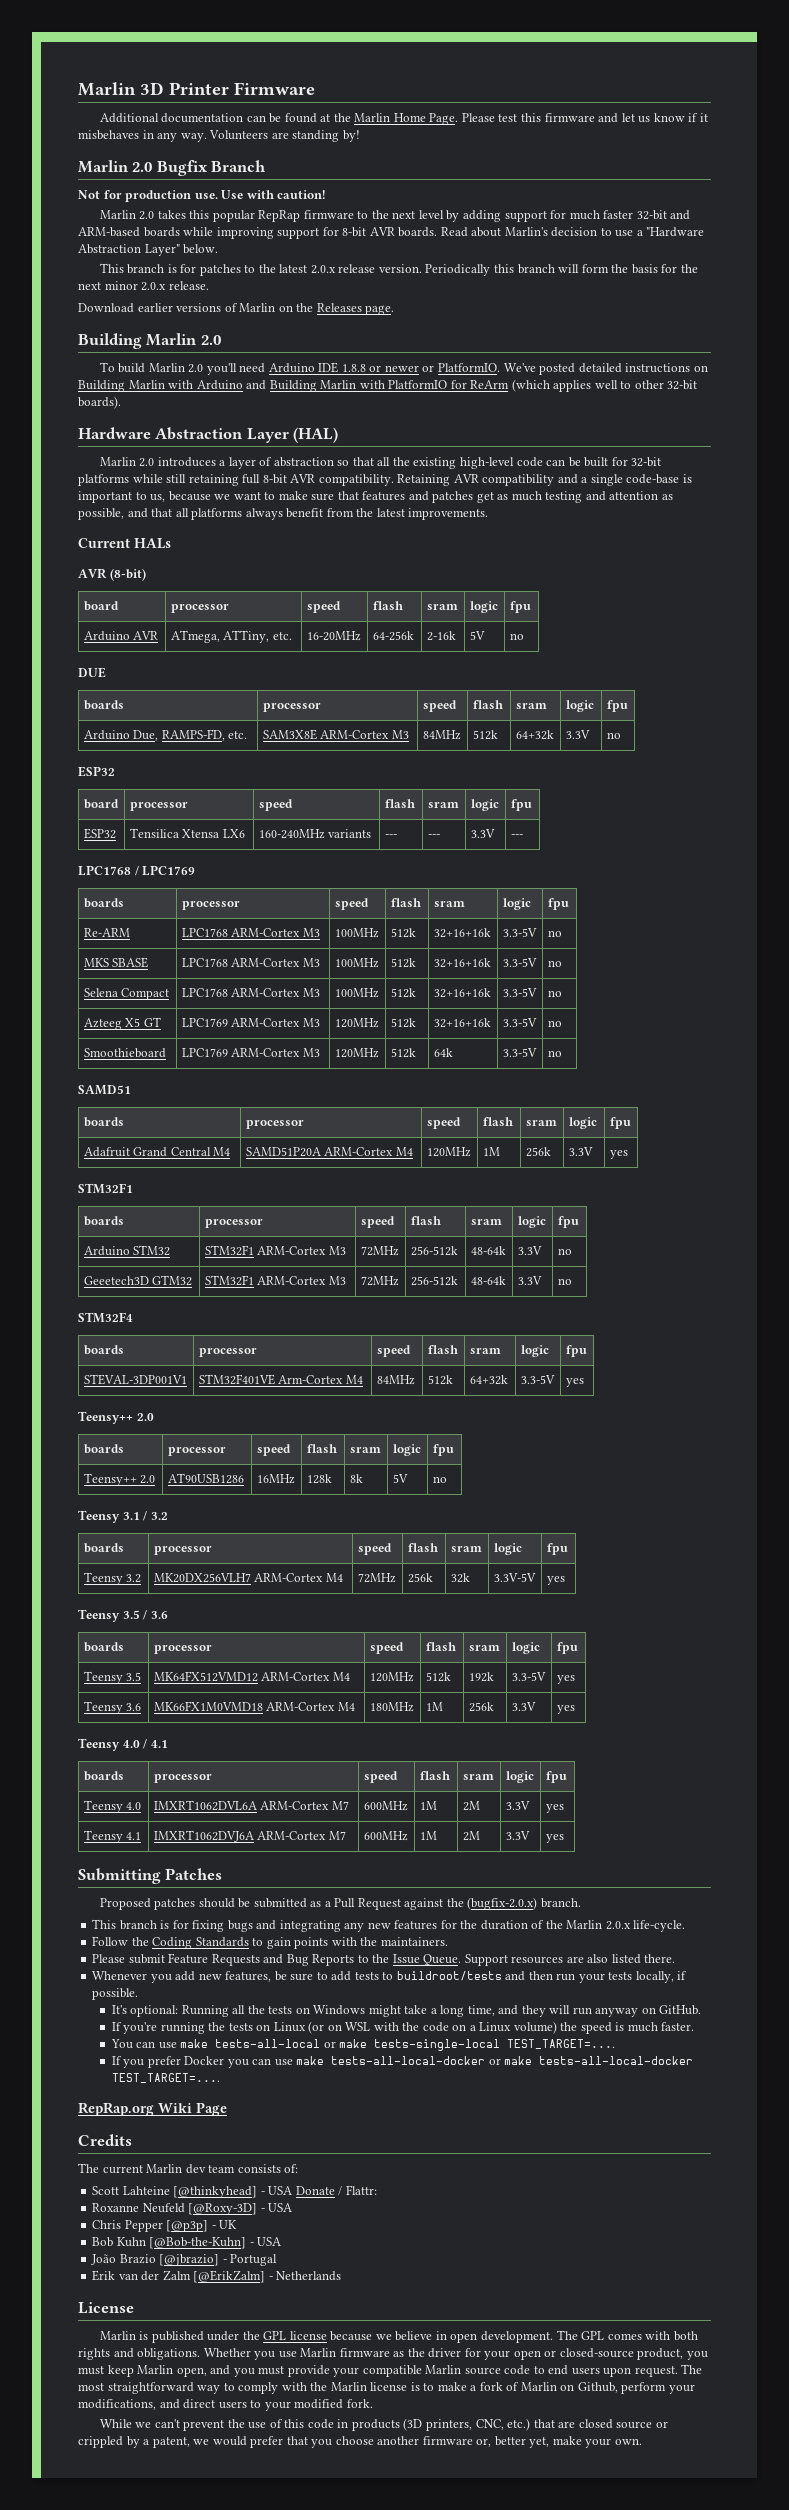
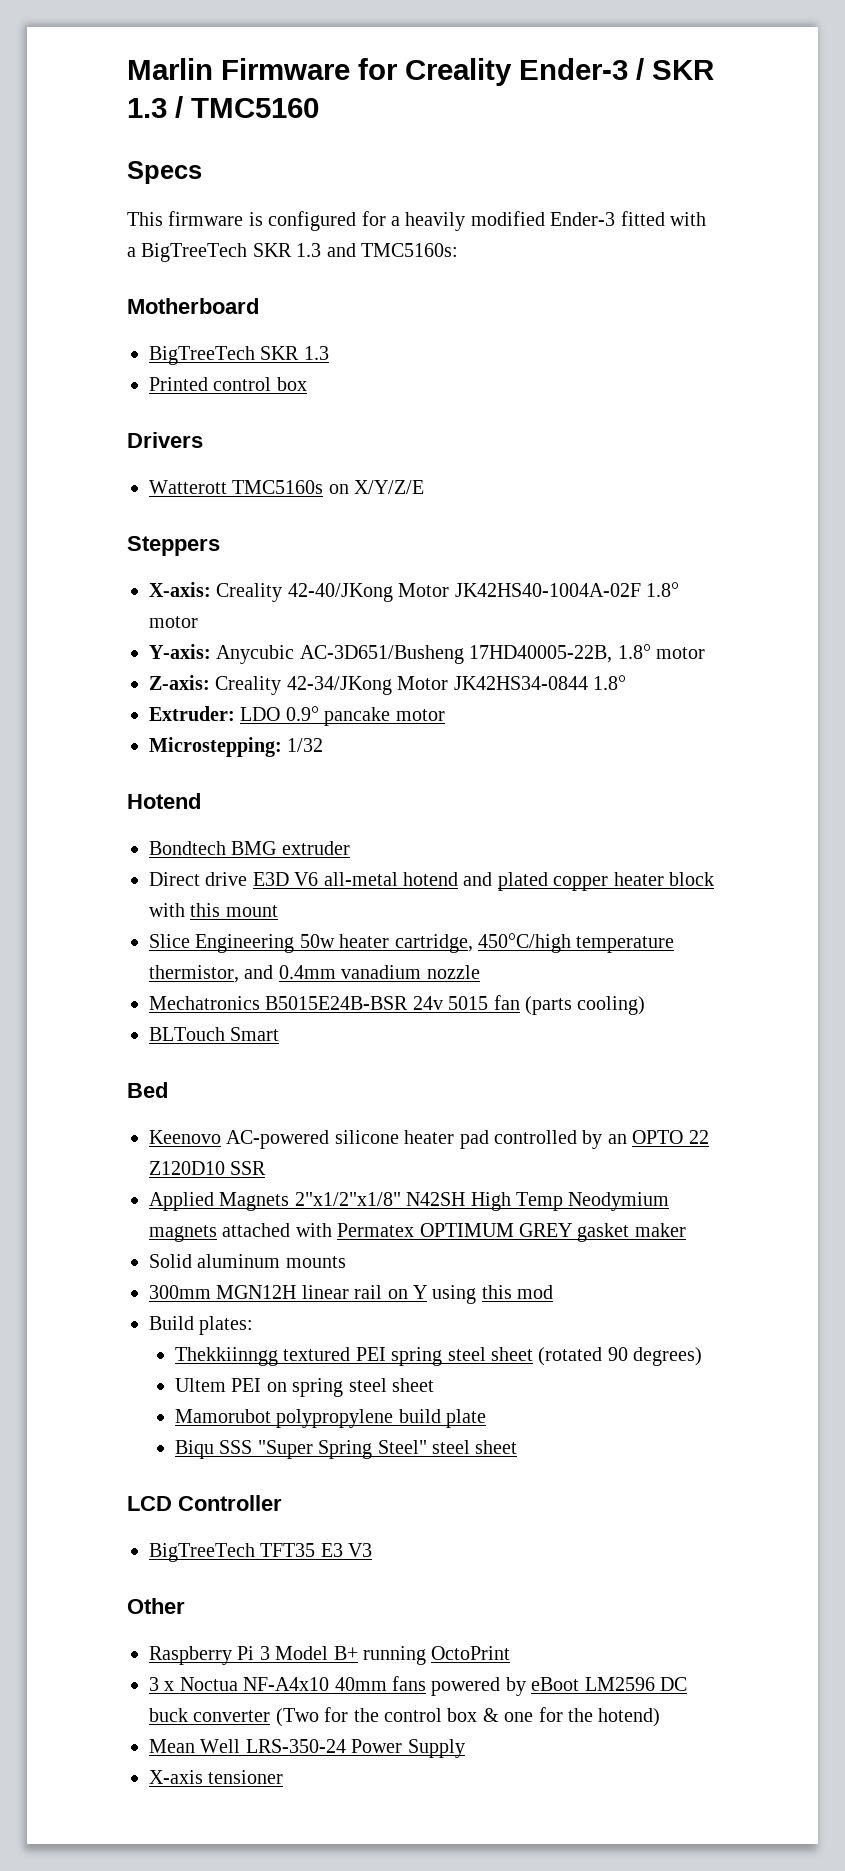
- Marlin 3D Printer Firmware
- Additional documentation can be found at the Marlin Home Page. Please test this firmware and let us know if it misbehaves in any way. Volunteers are standing by!
- Marlin 2.0 Bugfix Branch
- Not for production use. Use with caution!
- Marlin 2.0 takes this popular RepRap firmware to the next level by adding support for much faster 32-bit and ARM-based boards while improving support for 8-bit AVR boards. Read about Marlin's decision to use a "Hardware Abstraction Layer" below.
- This branch is for patches to the latest 2.0.x release version. Periodically this branch will form the basis for the next minor 2.0.x release.
- Download earlier versions of Marlin on the Releases page.
- Building Marlin 2.0
- To build Marlin 2.0 you'll need Arduino IDE 1.8.8 or newer or PlatformIO. We've posted detailed instructions on Building Marlin with Arduino and Building Marlin with PlatformIO for ReArm (which applies well to other 32-bit boards).
- Hardware Abstraction Layer (HAL)
- Marlin 2.0 introduces a layer of abstraction so that all the existing high-level code can be built for 32-bit platforms while still retaining full 8-bit AVR compatibility. Retaining AVR compatibility and a single code-base is important to us, because we want to make sure that features and patches get as much testing and attention as possible, and that all platforms always benefit from the latest improvements.
- Current HALs
- AVR (8-bit)
- board | processor | speed | flash | sram | logic | fpu
- Arduino AVR | ATmega, ATTiny, etc. | 16-20MHz | 64-256k | 2-16k | 5V | no
- DUE
- boards | processor | speed | flash | sram | logic | fpu
- Arduino Due, RAMPS-FD, etc. | SAM3X8E ARM-Cortex M3 | 84MHz | 512k | 64+32k | 3.3V | no
- ESP32
- board | processor | speed | flash | sram | logic | fpu
- ESP32 | Tensilica Xtensa LX6 | 160-240MHz variants | --- | --- | 3.3V | ---
- LPC1768 / LPC1769
- boards | processor | speed | flash | sram | logic | fpu
- Re-ARM | LPC1768 ARM-Cortex M3 | 100MHz | 512k | 32+16+16k | 3.3-5V | no
- MKS SBASE | LPC1768 ARM-Cortex M3 | 100MHz | 512k | 32+16+16k | 3.3-5V | no
- Selena Compact | LPC1768 ARM-Cortex M3 | 100MHz | 512k | 32+16+16k | 3.3-5V | no
- Azteeg X5 GT | LPC1769 ARM-Cortex M3 | 120MHz | 512k | 32+16+16k | 3.3-5V | no
- Smoothieboard | LPC1769 ARM-Cortex M3 | 120MHz | 512k | 64k | 3.3-5V | no
- SAMD51
- boards | processor | speed | flash | sram | logic | fpu
- Adafruit Grand Central M4 | SAMD51P20A ARM-Cortex M4 | 120MHz | 1M | 256k | 3.3V | yes
- STM32F1
- boards | processor | speed | flash | sram | logic | fpu
- Arduino STM32 | STM32F1 ARM-Cortex M3 | 72MHz | 256-512k | 48-64k | 3.3V | no
- Geeetech3D GTM32 | STM32F1 ARM-Cortex M3 | 72MHz | 256-512k | 48-64k | 3.3V | no
- STM32F4
- boards | processor | speed | flash | sram | logic | fpu
- STEVAL-3DP001V1 | STM32F401VE Arm-Cortex M4 | 84MHz | 512k | 64+32k | 3.3-5V | yes
- Teensy++ 2.0
- boards | processor | speed | flash | sram | logic | fpu
- Teensy++ 2.0 | AT90USB1286 | 16MHz | 128k | 8k | 5V | no
- Teensy 3.1 / 3.2
- boards | processor | speed | flash | sram | logic | fpu
- Teensy 3.2 | MK20DX256VLH7 ARM-Cortex M4 | 72MHz | 256k | 32k | 3.3V-5V | yes
- Teensy 3.5 / 3.6
- boards | processor | speed | flash | sram | logic | fpu
- Teensy 3.5 | MK64FX512VMD12 ARM-Cortex M4 | 120MHz | 512k | 192k | 3.3-5V | yes
- Teensy 3.6 | MK66FX1M0VMD18 ARM-Cortex M4 | 180MHz | 1M | 256k | 3.3V | yes
- Teensy 4.0 / 4.1
- boards | processor | speed | flash | sram | logic | fpu
- Teensy 4.0 | IMXRT1062DVL6A ARM-Cortex M7 | 600MHz | 1M | 2M | 3.3V | yes
- Teensy 4.1 | IMXRT1062DVJ6A ARM-Cortex M7 | 600MHz | 1M | 2M | 3.3V | yes
- Submitting Patches
- Proposed patches should be submitted as a Pull Request against the (bugfix-2.0.x) branch.
- This branch is for fixing bugs and integrating any new features for the duration of the Marlin 2.0.x life-cycle.
- Follow the Coding Standards to gain points with the maintainers.
- Please submit Feature Requests and Bug Reports to the Issue Queue. Support resources are also listed there.
- Whenever you add new features, be sure to add tests to buildroot/tests and then run your tests locally, if possible.
- It's optional: Running all the tests on Windows might take a long time, and they will run anyway on GitHub.
- If you're running the tests on Linux (or on WSL with the code on a Linux volume) the speed is much faster.
- You can use make tests-all-local or make tests-single-local TEST_TARGET=....
- If you prefer Docker you can use make tests-all-local-docker or make tests-all-local-docker TEST_TARGET=....
- RepRap.org Wiki Page
- Credits
- The current Marlin dev team consists of:
- Scott Lahteine [@thinkyhead] - USA Donate / Flattr:
- Roxanne Neufeld [@Roxy-3D] - USA
- Chris Pepper [@p3p] - UK
- Bob Kuhn [@Bob-the-Kuhn] - USA
- João Brazio [@jbrazio] - Portugal
- Erik van der Zalm [@ErikZalm] - Netherlands
- License
- Marlin is published under the GPL license because we believe in open development. The GPL comes with both rights and obligations. Whether you use Marlin firmware as the driver for your open or closed-source product, you must keep Marlin open, and you must provide your compatible Marlin source code to end users upon request. The most straightforward way to comply with the Marlin license is to make a fork of Marlin on Github, perform your modifications, and direct users to your modified fork.
- While we can't prevent the use of this code in products (3D printers, CNC, etc.) that are closed source or crippled by a patent, we would prefer that you choose another firmware or, better yet, make your own.
+ Marlin Firmware for Creality Ender-3 / SKR 1.3 / TMC5160
+ Specs
+ This firmware is configured for a heavily modified Ender-3 fitted with a BigTreeTech SKR 1.3 and TMC5160s:
+ Motherboard
+ BigTreeTech SKR 1.3
+ Printed control box
+ Drivers
+ Watterott TMC5160s on X/Y/Z/E
+ Steppers
+ X-axis: Creality 42-40/JKong Motor JK42HS40-1004A-02F 1.8° motor
+ Y-axis: Anycubic AC-3D651/Busheng 17HD40005-22B, 1.8° motor
+ Z-axis: Creality 42-34/JKong Motor JK42HS34-0844 1.8°
+ Extruder: LDO 0.9° pancake motor
+ Microstepping: 1/32
+ Hotend
+ Bondtech BMG extruder
+ Direct drive E3D V6 all-metal hotend and plated copper heater block with this mount
+ Slice Engineering 50w heater cartridge, 450°C/high temperature thermistor, and 0.4mm vanadium nozzle
+ Mechatronics B5015E24B-BSR 24v 5015 fan (parts cooling)
+ BLTouch Smart
+ Bed
+ Keenovo AC-powered silicone heater pad controlled by an OPTO 22 Z120D10 SSR
+ Applied Magnets 2"x1/2"x1/8" N42SH High Temp Neodymium magnets attached with Permatex OPTIMUM GREY gasket maker
+ Solid aluminum mounts
+ 300mm MGN12H linear rail on Y using this mod
+ Build plates:
+ Thekkiinngg textured PEI spring steel sheet (rotated 90 degrees)
+ Ultem PEI on spring steel sheet
+ Mamorubot polypropylene build plate
+ Biqu SSS "Super Spring Steel" steel sheet
+ LCD Controller
+ BigTreeTech TFT35 E3 V3
+ Other
+ Raspberry Pi 3 Model B+ running OctoPrint
+ 3 x Noctua NF-A4x10 40mm fans powered by eBoot LM2596 DC buck converter (Two for the control box & one for the hotend)
+ Mean Well LRS-350-24 Power Supply
+ X-axis tensioner

